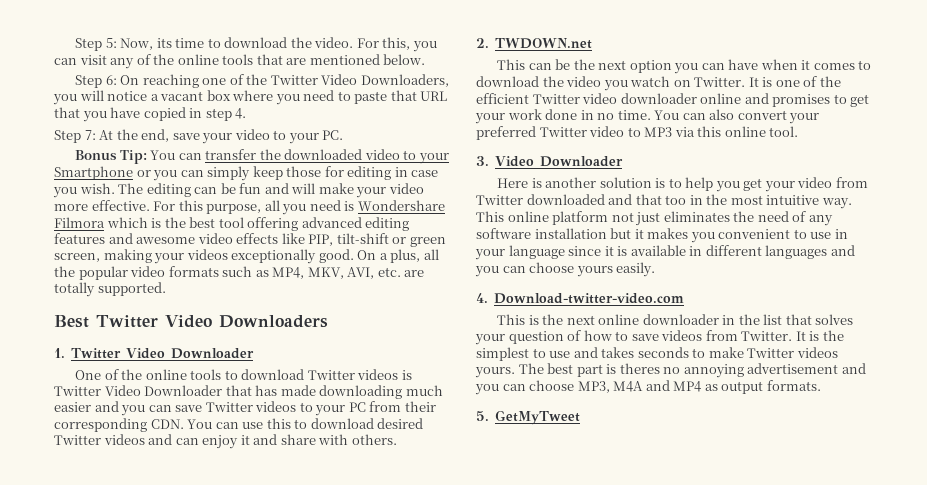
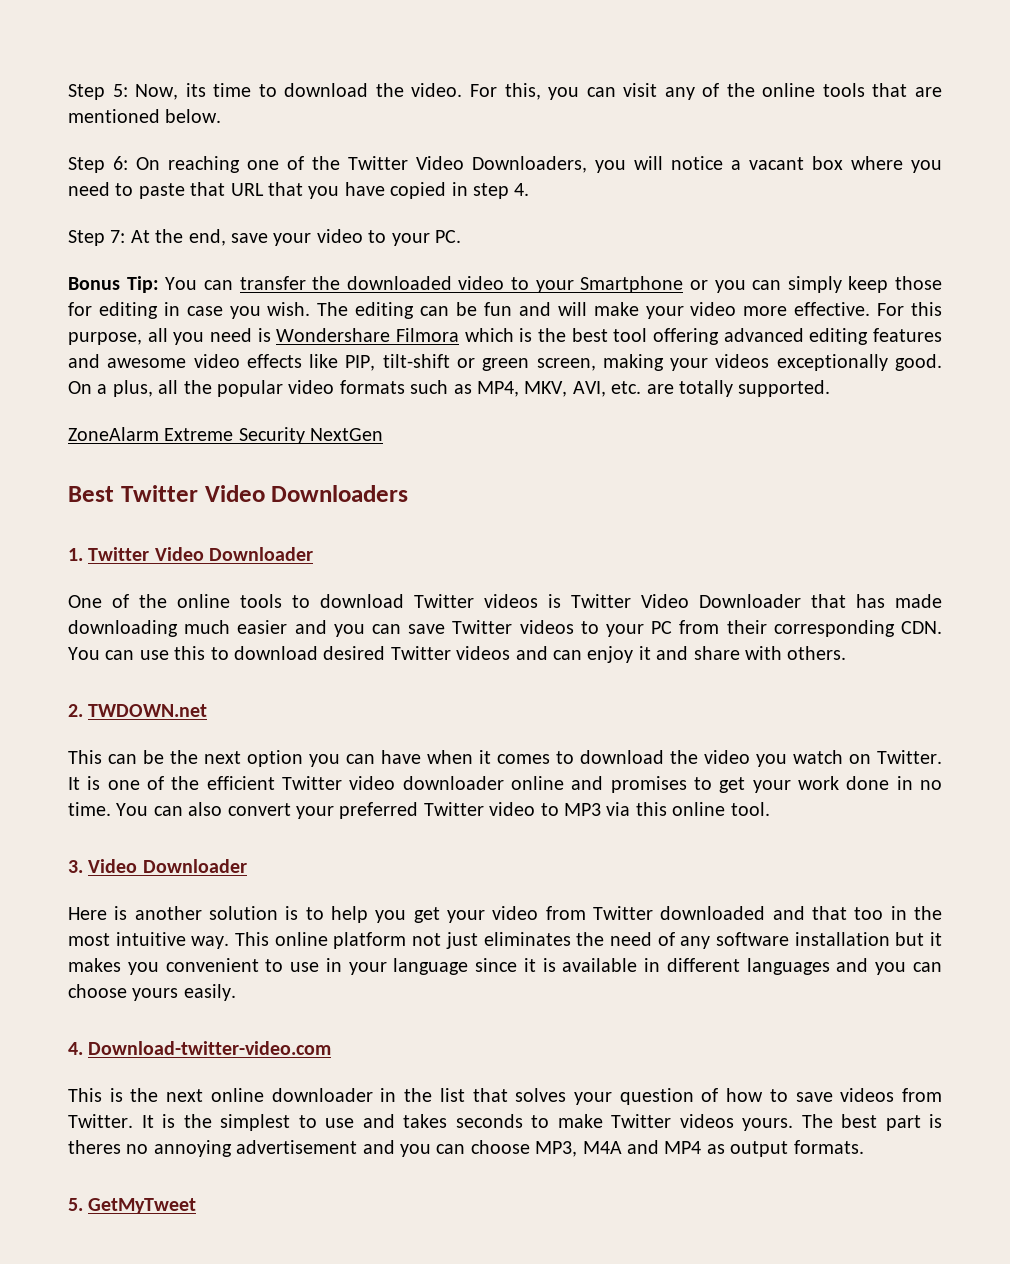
+ ZoneAlarm Extreme Security NextGen

